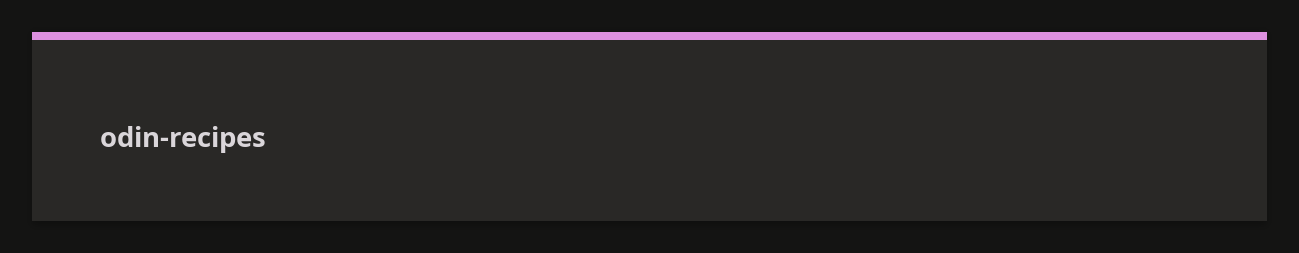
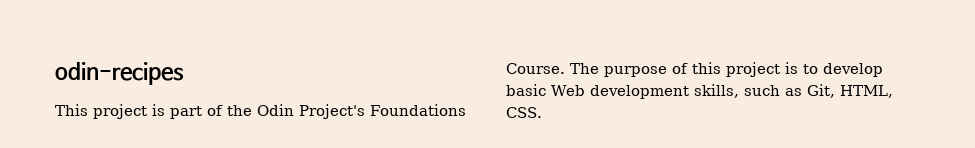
+ This project is part of the Odin Project's Foundations Course. The purpose of this project is to develop basic Web development skills, such as Git, HTML, CSS.

